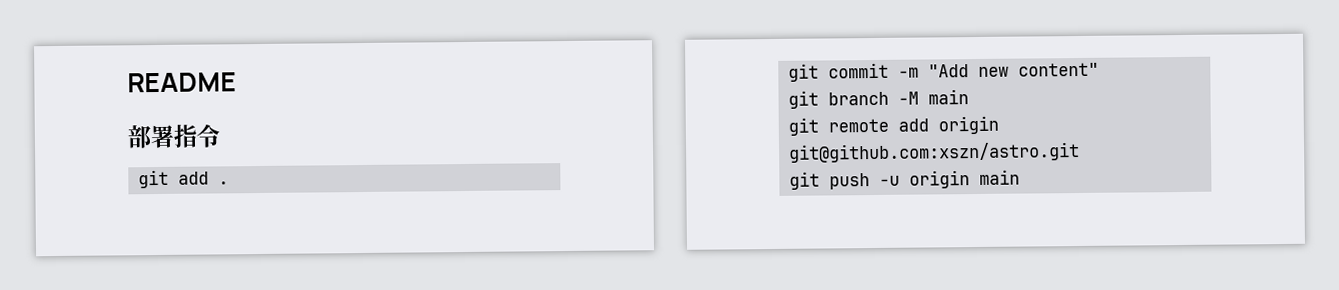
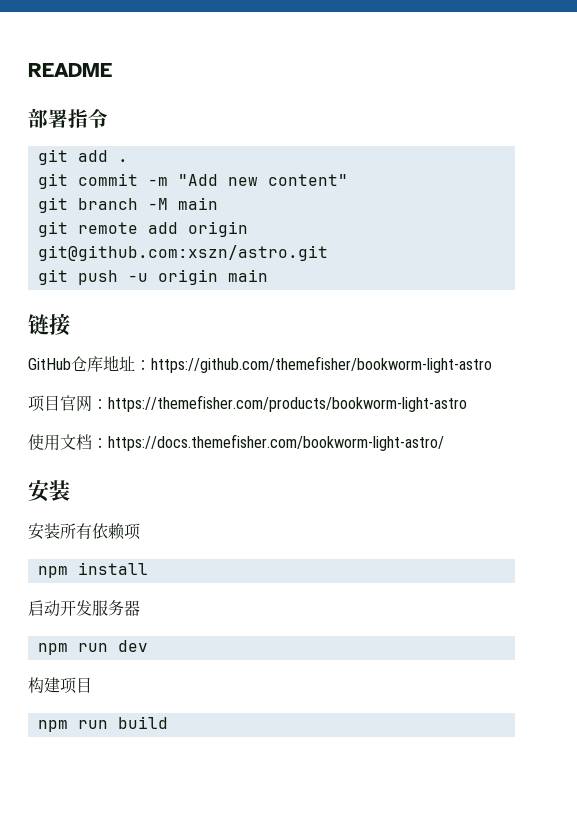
+ 链接
+ GitHub仓库地址：https://github.com/themefisher/bookworm-light-astro
+ 项目官网：https://themefisher.com/products/bookworm-light-astro
+ 使用文档：https://docs.themefisher.com/bookworm-light-astro/
+ 安装
+ 安装所有依赖项
+ npm install
+ 启动开发服务器
+ npm run dev
+ 构建项目
+ npm run build

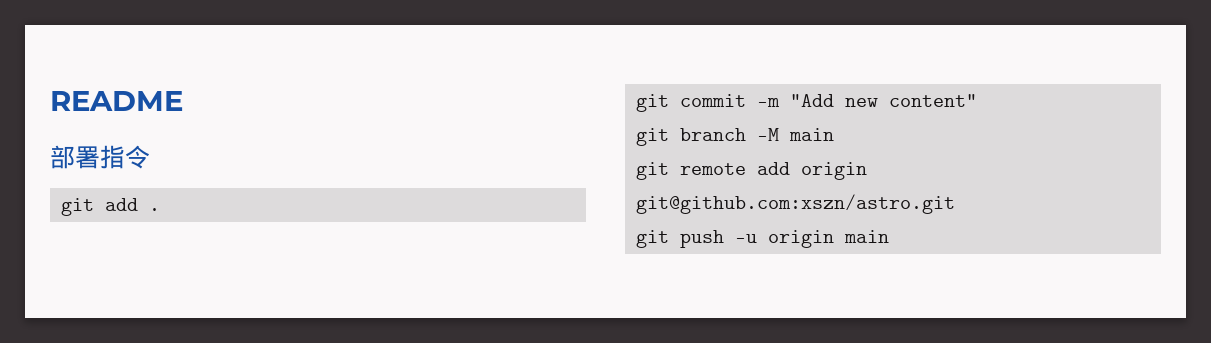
- 链接
- GitHub仓库地址：https://github.com/themefisher/bookworm-light-astro
- 项目官网：https://themefisher.com/products/bookworm-light-astro
- 使用文档：https://docs.themefisher.com/bookworm-light-astro/
- 安装
- 安装所有依赖项
- npm install
- 启动开发服务器
- npm run dev
- 构建项目
- npm run build

